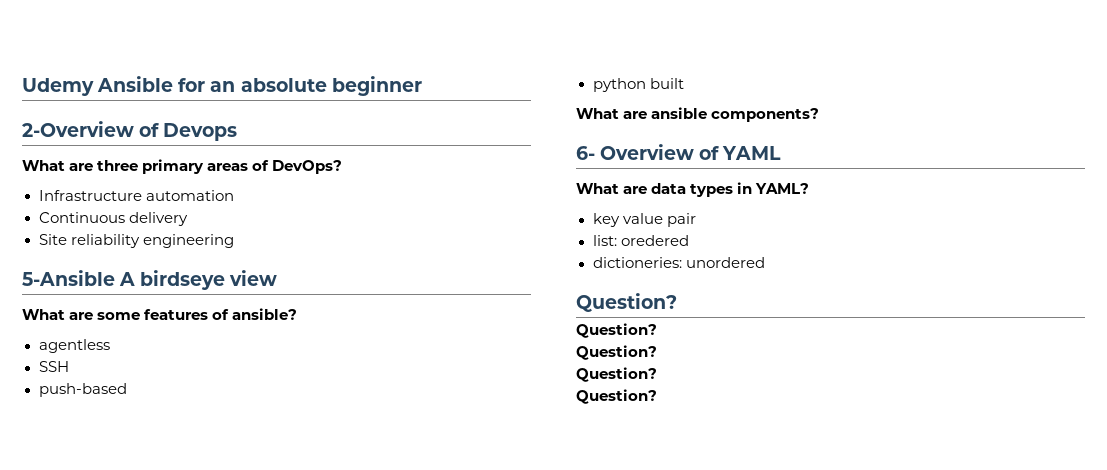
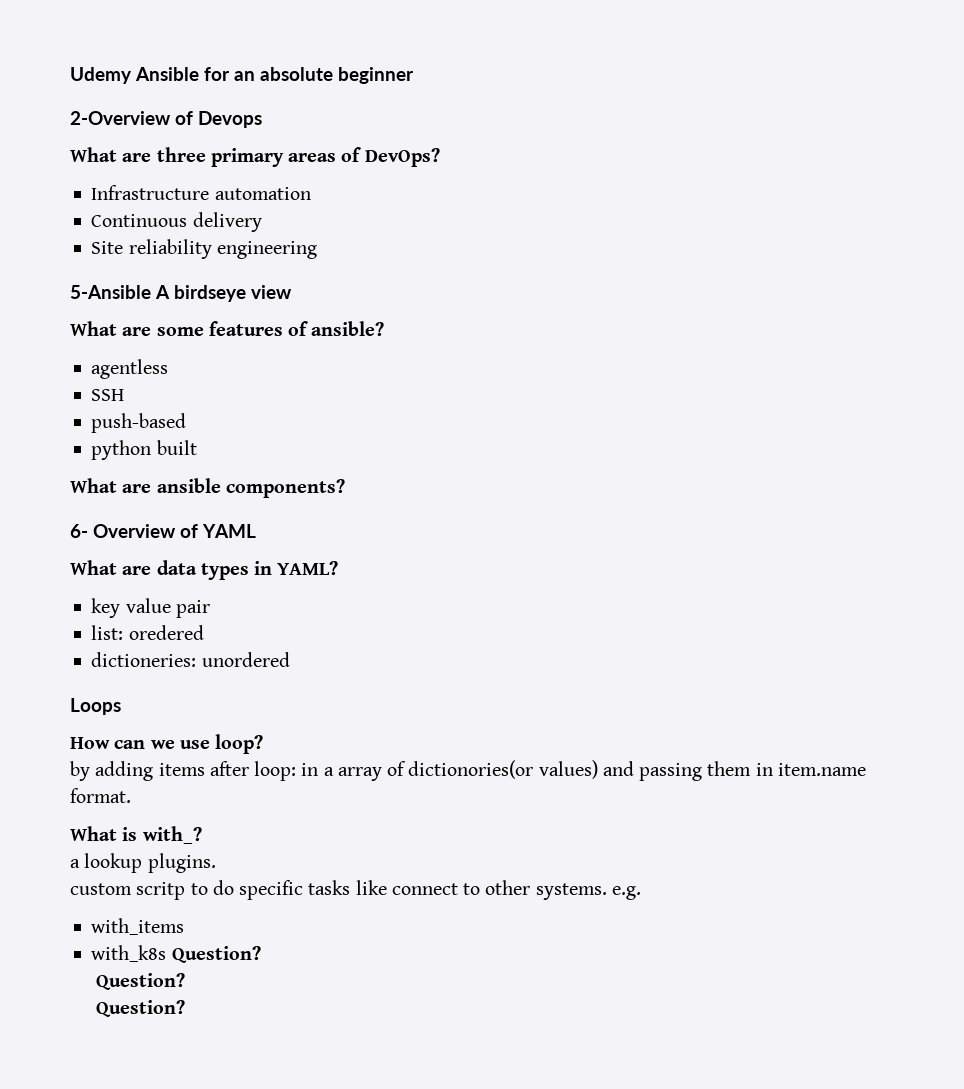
  dictioneries: unordered
- Question?
- Question?
- Question?
+ Loops
+ How can we use loop?
+ by adding items after loop: in a array of dictionories(or values) and passing them in item.name format.
+ What is with_?
+ a lookup plugins.
+ custom scritp to do specific tasks like connect to other systems. e.g.
+ with_items
+ with_k8s Question?

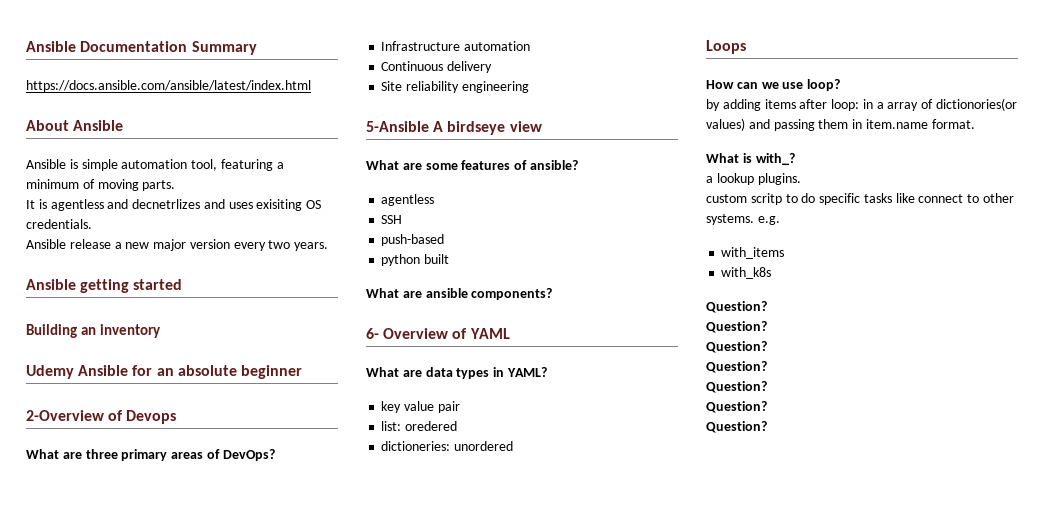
+ Ansible Documentation Summary
+ https://docs.ansible.com/ansible/latest/index.html
+ About Ansible
+ Ansible is simple automation tool, featuring a minimum of moving parts.
+ It is agentless and decnetrlizes and uses exisiting OS credentials.
+ Ansible release a new major version every two years.
+ Ansible getting started
+ Building an inventory
- with_k8s Question?
+ with_k8s
+ Question?
+ Question?
+ Question?
+ Question?
+ Question?

